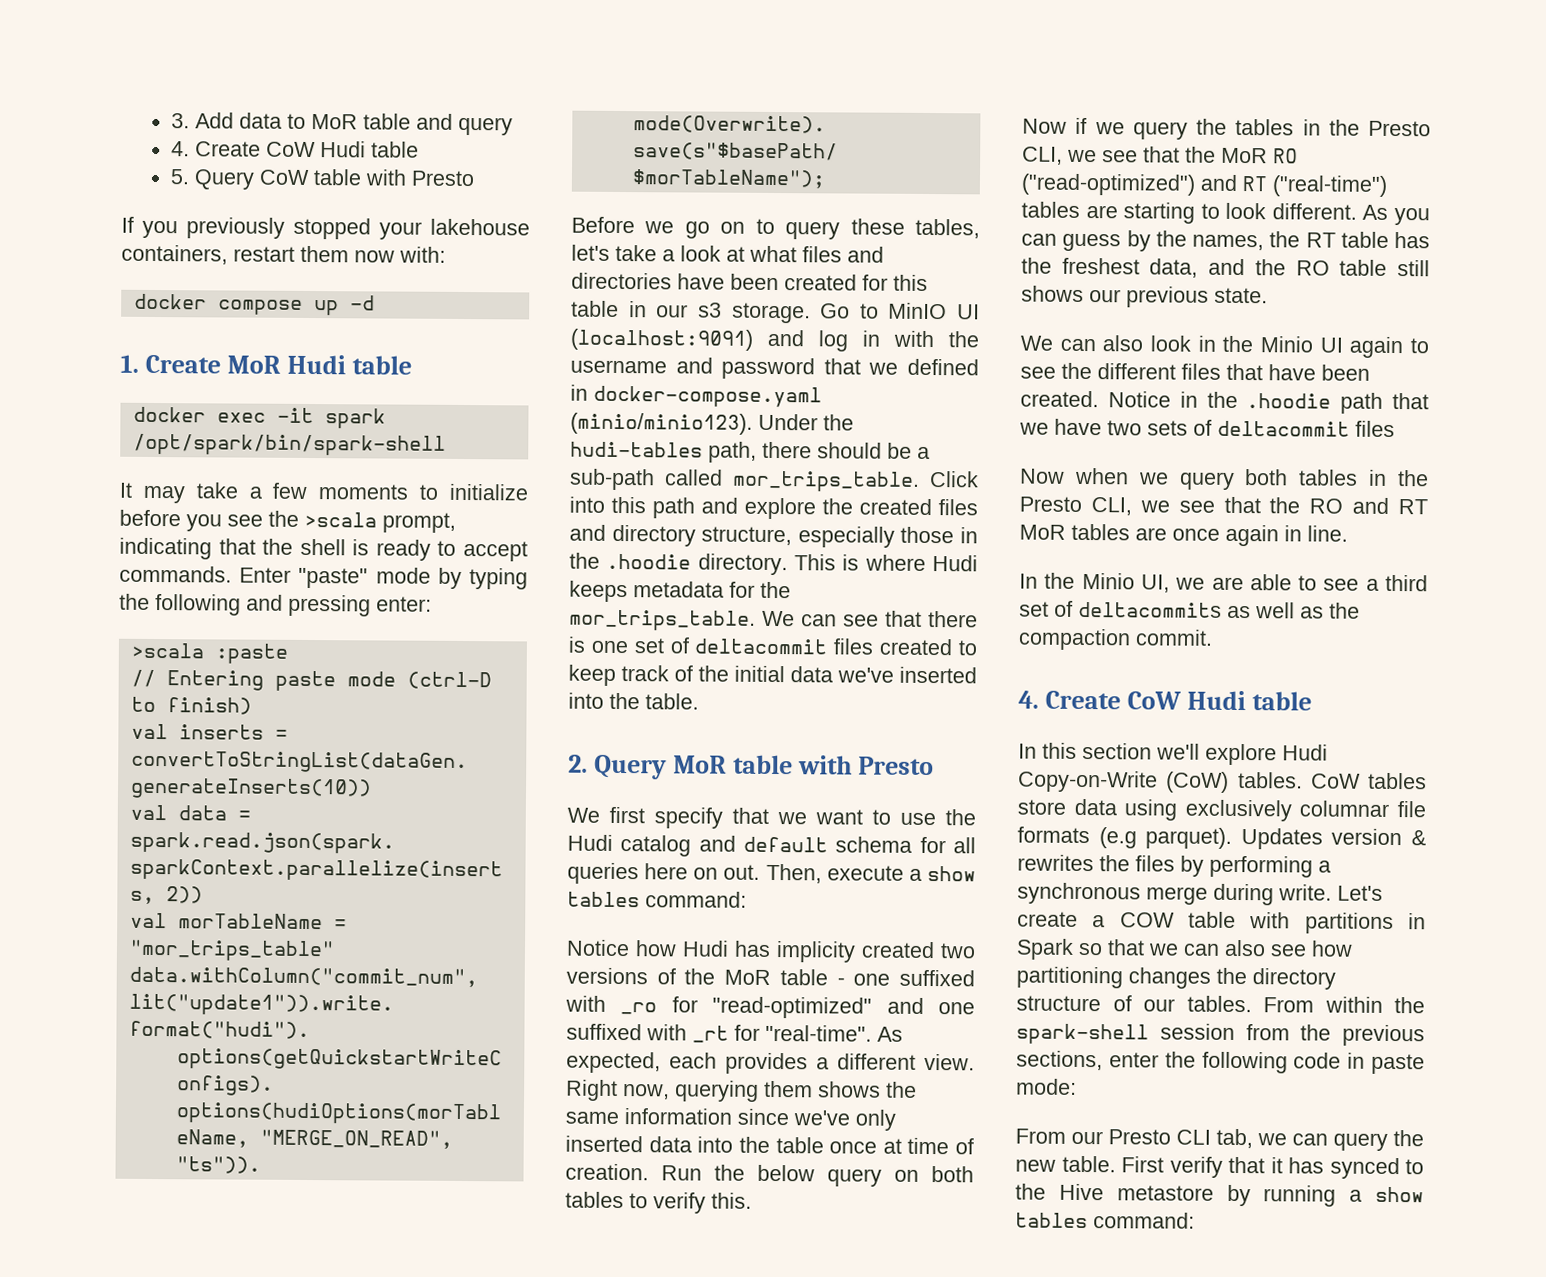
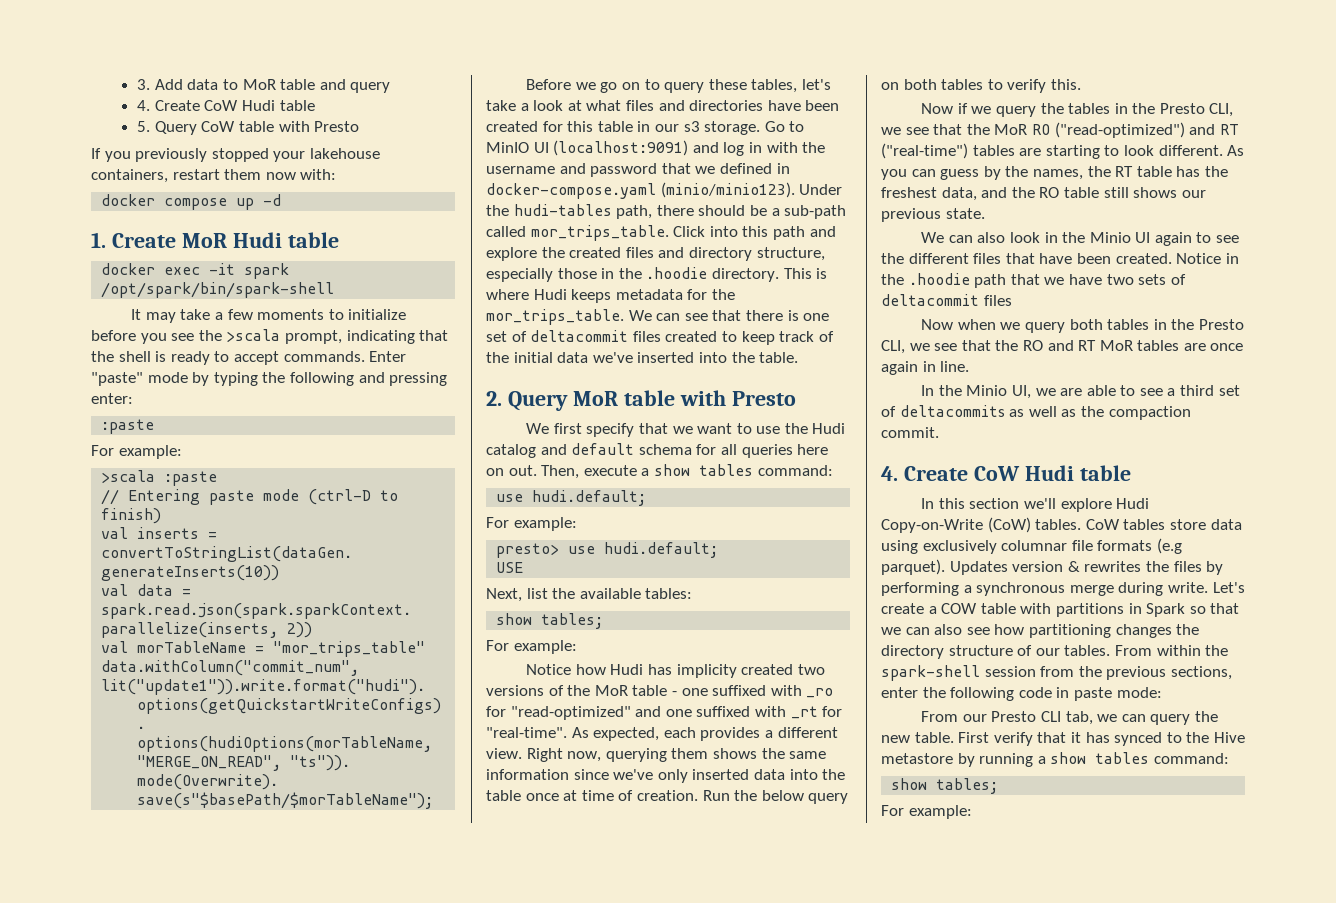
  Enter "paste" mode by typing the following and pressing enter:
+ :paste
+ For example:
  Then, execute a show tables command:
+ use hudi.default;
+ For example:
+ presto> use hudi.default;
+ USE
+ Next, list the available tables:
+ show tables;
+ For example:
  First verify that it has synced to the Hive metastore by running a show tables command:
+ show tables;
+ For example:

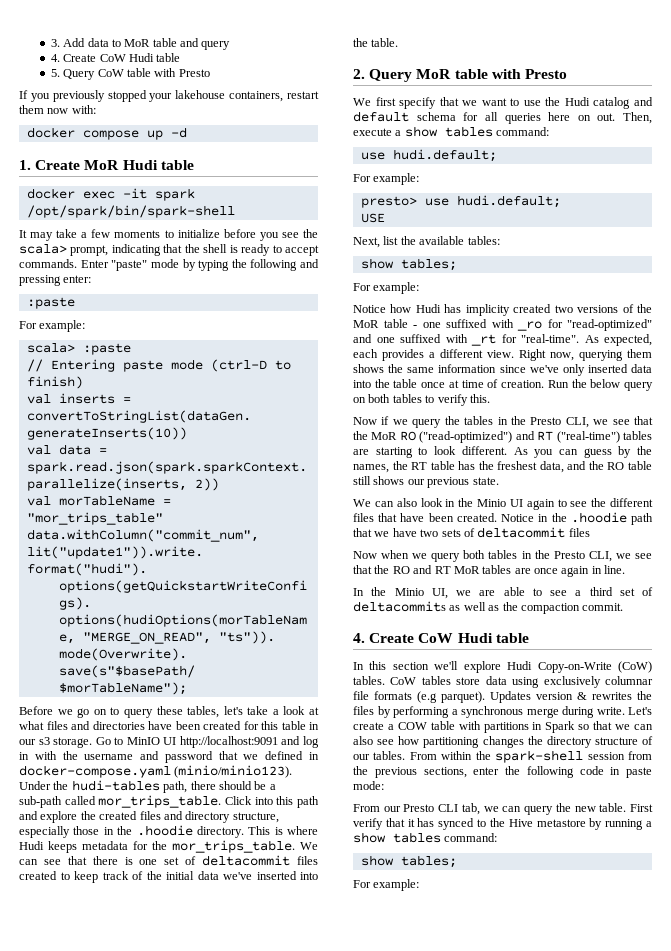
- It may take a few moments to initialize before you see the >scala prompt, indicating that the shell is ready to accept commands.
+ It may take a few moments to initialize before you see the scala> prompt, indicating that the shell is ready to accept commands.
- >scala :paste
+ scala> :paste
- Go to MinIO UI (localhost:9091) and log in with the username and password that we defined in docker-compose.yaml (minio/minio123).
+ Go to MinIO UI http://localhost:9091 and log in with the username and password that we defined in docker-compose.yaml (minio/minio123).

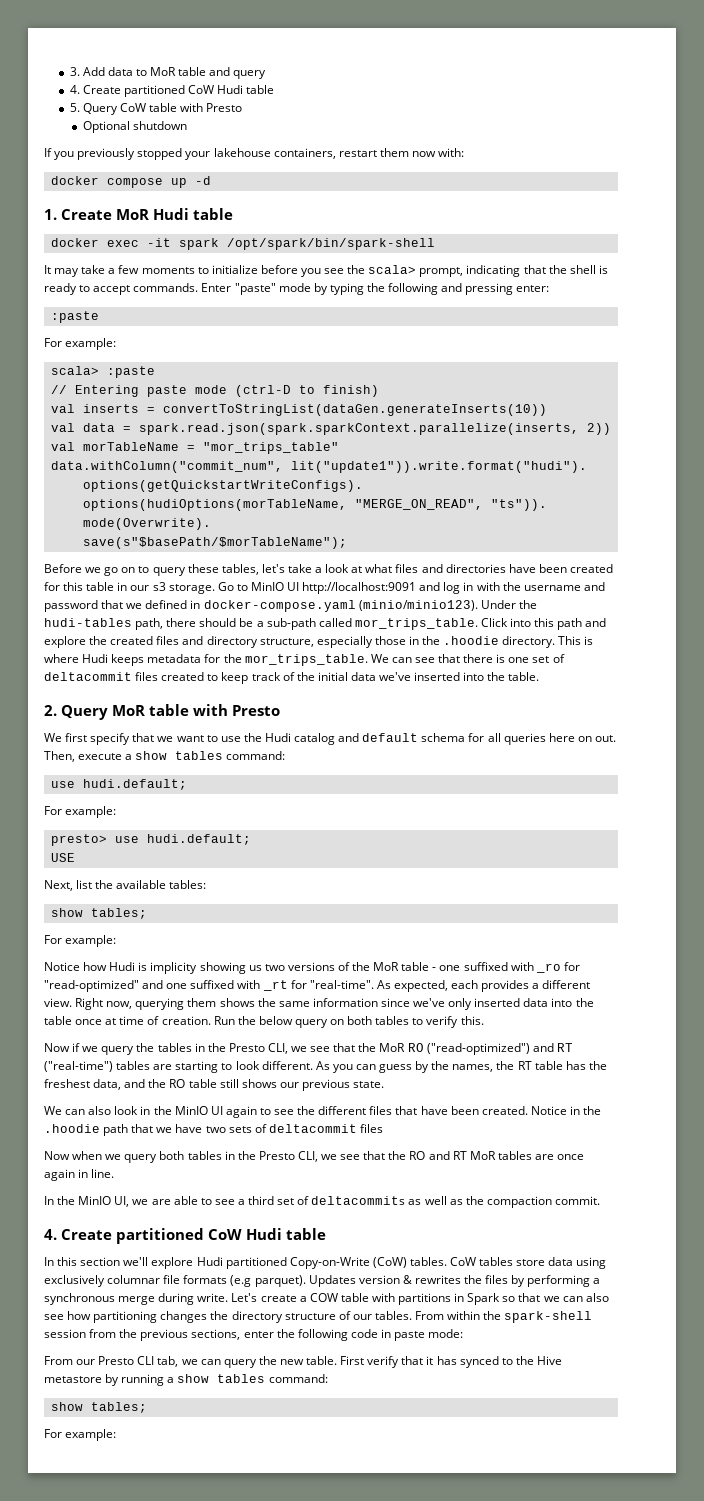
  3. Add data to MoR table and query
- 4. Create CoW Hudi table
+ 4. Create partitioned CoW Hudi table
+ Optional shutdown
- Notice how Hudi has implicity created two versions of the MoR table - one suffixed with _ro for "read-optimized" and one suffixed with _rt for "real-time".
+ Notice how Hudi is implicity showing us two versions of the MoR table - one suffixed with _ro for "read-optimized" and one suffixed with _rt for "real-time".
- We can also look in the Minio UI again to see the different files that have been created.
+ We can also look in the MinIO UI again to see the different files that have been created.
- In the Minio UI, we are able to see a third set of deltacommits as well as the compaction commit.
- 4. Create CoW Hudi table
+ In the MinIO UI, we are able to see a third set of deltacommits as well as the compaction commit.
+ 4. Create partitioned CoW Hudi table
- In this section we'll explore Hudi Copy-on-Write (CoW) tables.
+ In this section we'll explore Hudi partitioned Copy-on-Write (CoW) tables.

